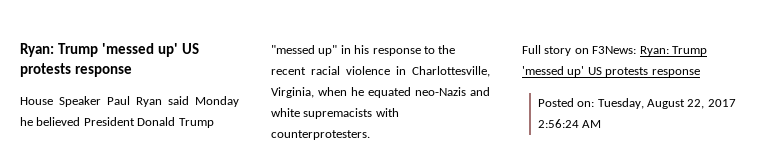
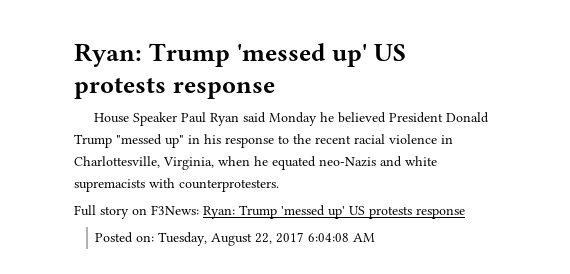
- Posted on: Tuesday, August 22, 2017 2:56:24 AM
+ Posted on: Tuesday, August 22, 2017 6:04:08 AM

